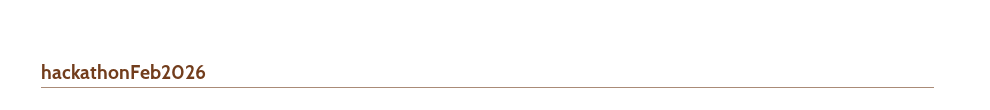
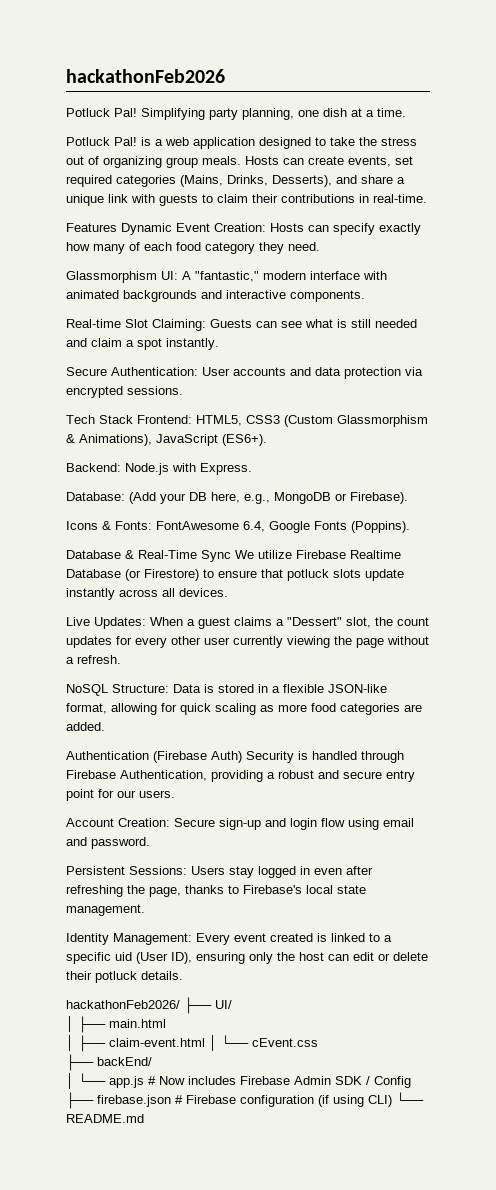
+ Potluck Pal! Simplifying party planning, one dish at a time.
+ Potluck Pal! is a web application designed to take the stress out of organizing group meals. Hosts can create events, set required categories (Mains, Drinks, Desserts), and share a unique link with guests to claim their contributions in real-time.
+ Features Dynamic Event Creation: Hosts can specify exactly how many of each food category they need.
+ Glassmorphism UI: A "fantastic," modern interface with animated backgrounds and interactive components.
+ Real-time Slot Claiming: Guests can see what is still needed and claim a spot instantly.
+ Secure Authentication: User accounts and data protection via encrypted sessions.
+ Tech Stack Frontend: HTML5, CSS3 (Custom Glassmorphism & Animations), JavaScript (ES6+).
+ Backend: Node.js with Express.
+ Database: (Add your DB here, e.g., MongoDB or Firebase).
+ Icons & Fonts: FontAwesome 6.4, Google Fonts (Poppins).
+ Database & Real-Time Sync We utilize Firebase Realtime Database (or Firestore) to ensure that potluck slots update instantly across all devices.
+ Live Updates: When a guest claims a "Dessert" slot, the count updates for every other user currently viewing the page without a refresh.
+ NoSQL Structure: Data is stored in a flexible JSON-like format, allowing for quick scaling as more food categories are added.
+ Authentication (Firebase Auth) Security is handled through Firebase Authentication, providing a robust and secure entry point for our users.
+ Account Creation: Secure sign-up and login flow using email and password.
+ Persistent Sessions: Users stay logged in even after refreshing the page, thanks to Firebase's local state management.
+ Identity Management: Every event created is linked to a specific uid (User ID), ensuring only the host can edit or delete their potluck details.
+ hackathonFeb2026/ ├── UI/
+ │ ├── main.html
+ │ ├── claim-event.html │ └── cEvent.css
+ ├── backEnd/
+ │ └── app.js # Now includes Firebase Admin SDK / Config ├── firebase.json # Firebase configuration (if using CLI) └── README.md

